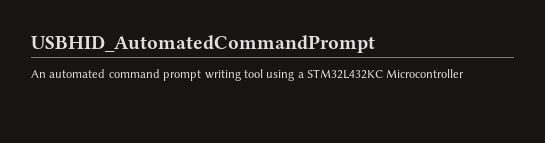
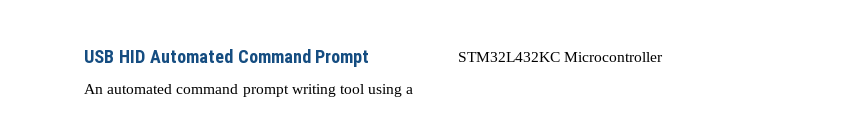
- USBHID_AutomatedCommandPrompt
+ USB HID Automated Command Prompt

